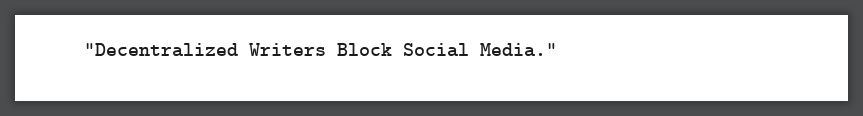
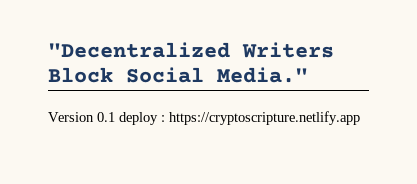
+ Version 0.1 deploy : https://cryptoscripture.netlify.app

